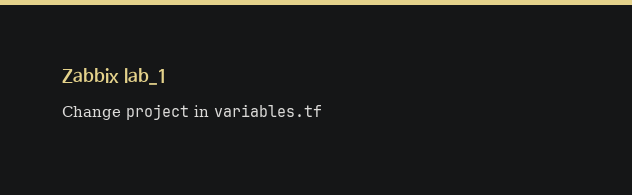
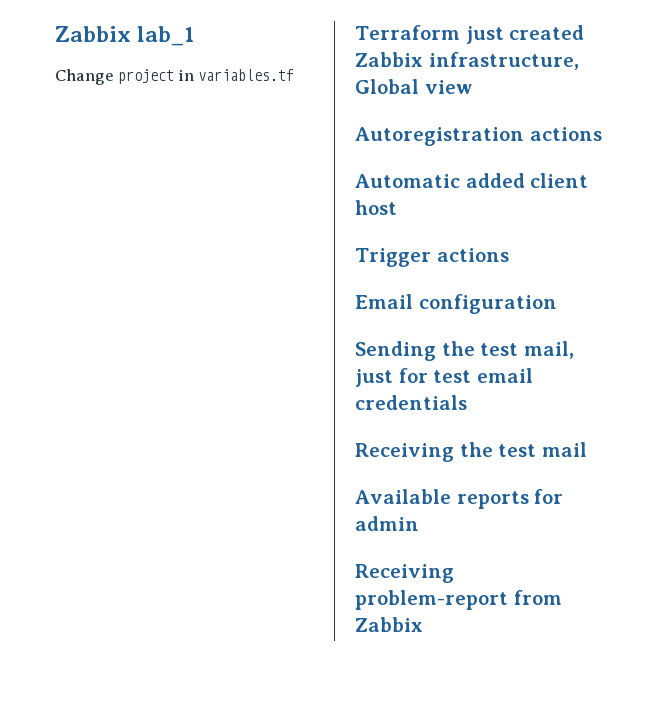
+ Terraform just created Zabbix infrastructure, Global view
+ Autoregistration actions
+ Automatic added client host
+ Trigger actions
+ Email configuration
+ Sending the test mail, just for test email credentials
+ Receiving the test mail
+ Available reports for admin
+ Receiving problem-report from Zabbix

